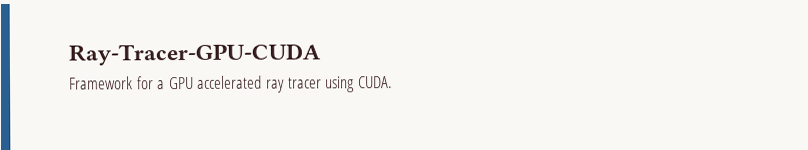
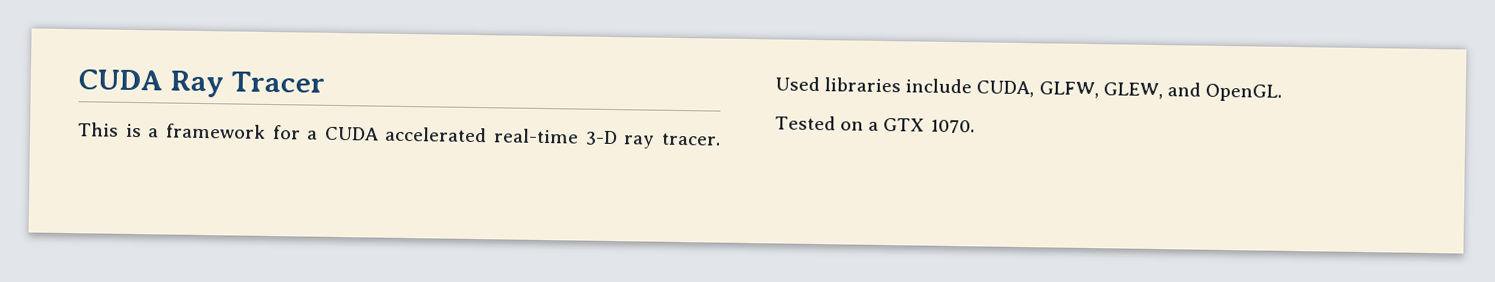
- Ray-Tracer-GPU-CUDA
- Framework for a GPU accelerated ray tracer using CUDA.
+ CUDA Ray Tracer
+ This is a framework for a CUDA accelerated real-time 3-D ray tracer. Used libraries include CUDA, GLFW, GLEW, and OpenGL.
+ Tested on a GTX 1070.

